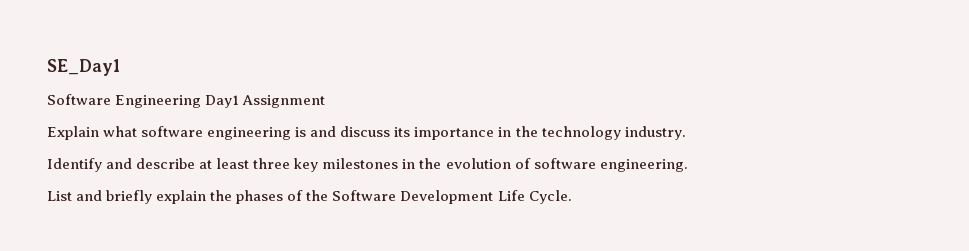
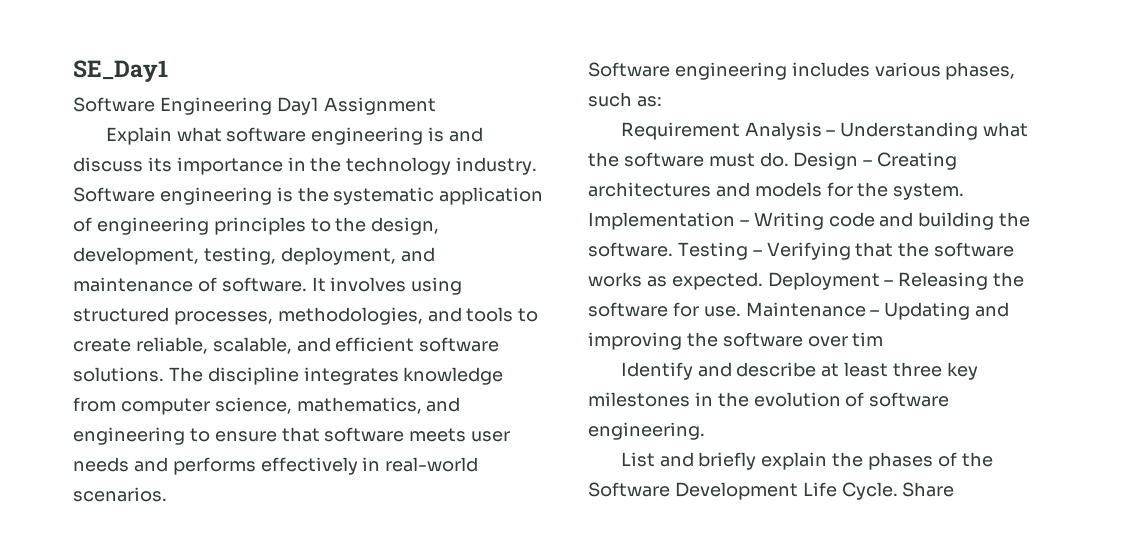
+ Software engineering is the systematic application of engineering principles to the design, development, testing, deployment, and maintenance of software. It involves using structured processes, methodologies, and tools to create reliable, scalable, and efficient software solutions. The discipline integrates knowledge from computer science, mathematics, and engineering to ensure that software meets user needs and performs effectively in real-world scenarios.
+ Software engineering includes various phases, such as:
+ Requirement Analysis – Understanding what the software must do. Design – Creating architectures and models for the system. Implementation – Writing code and building the software. Testing – Verifying that the software works as expected. Deployment – Releasing the software for use. Maintenance – Updating and improving the software over tim
+ Share

